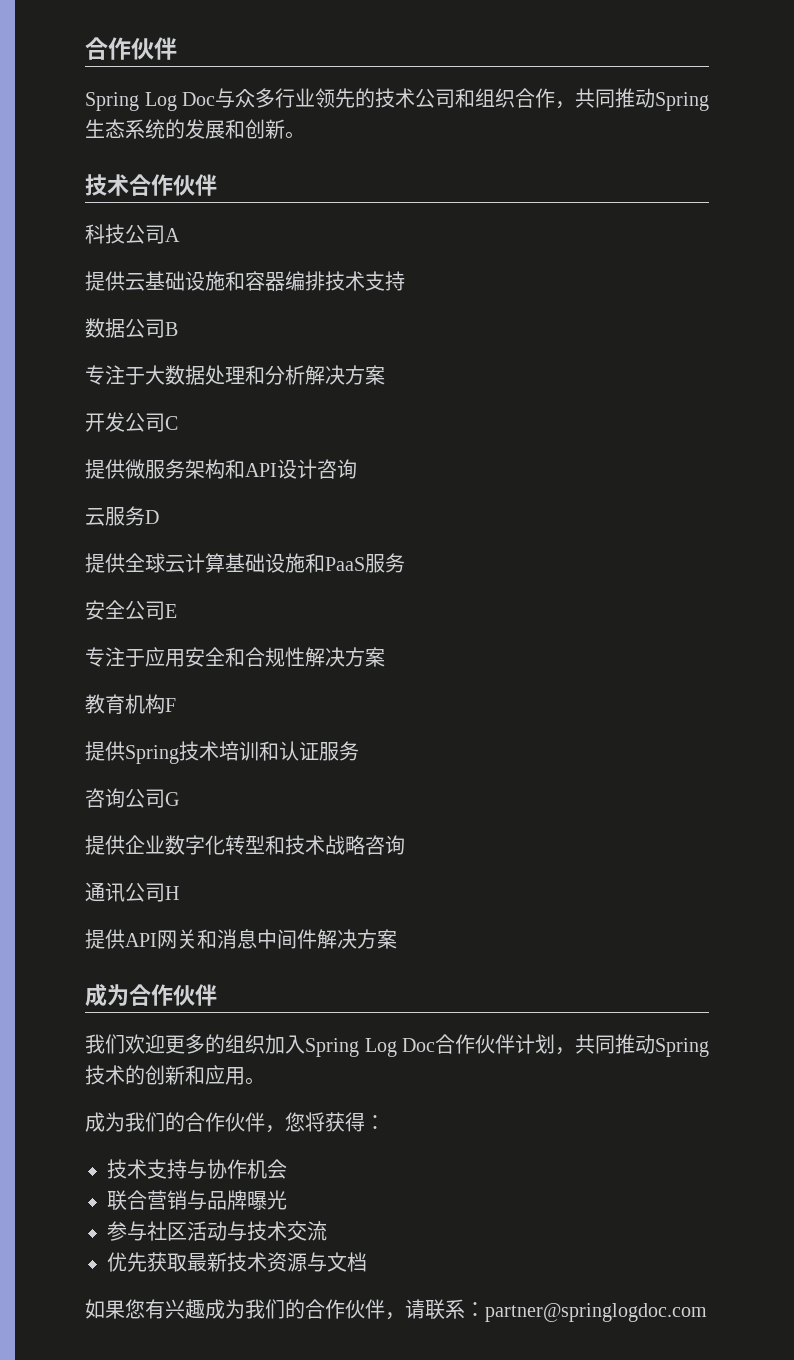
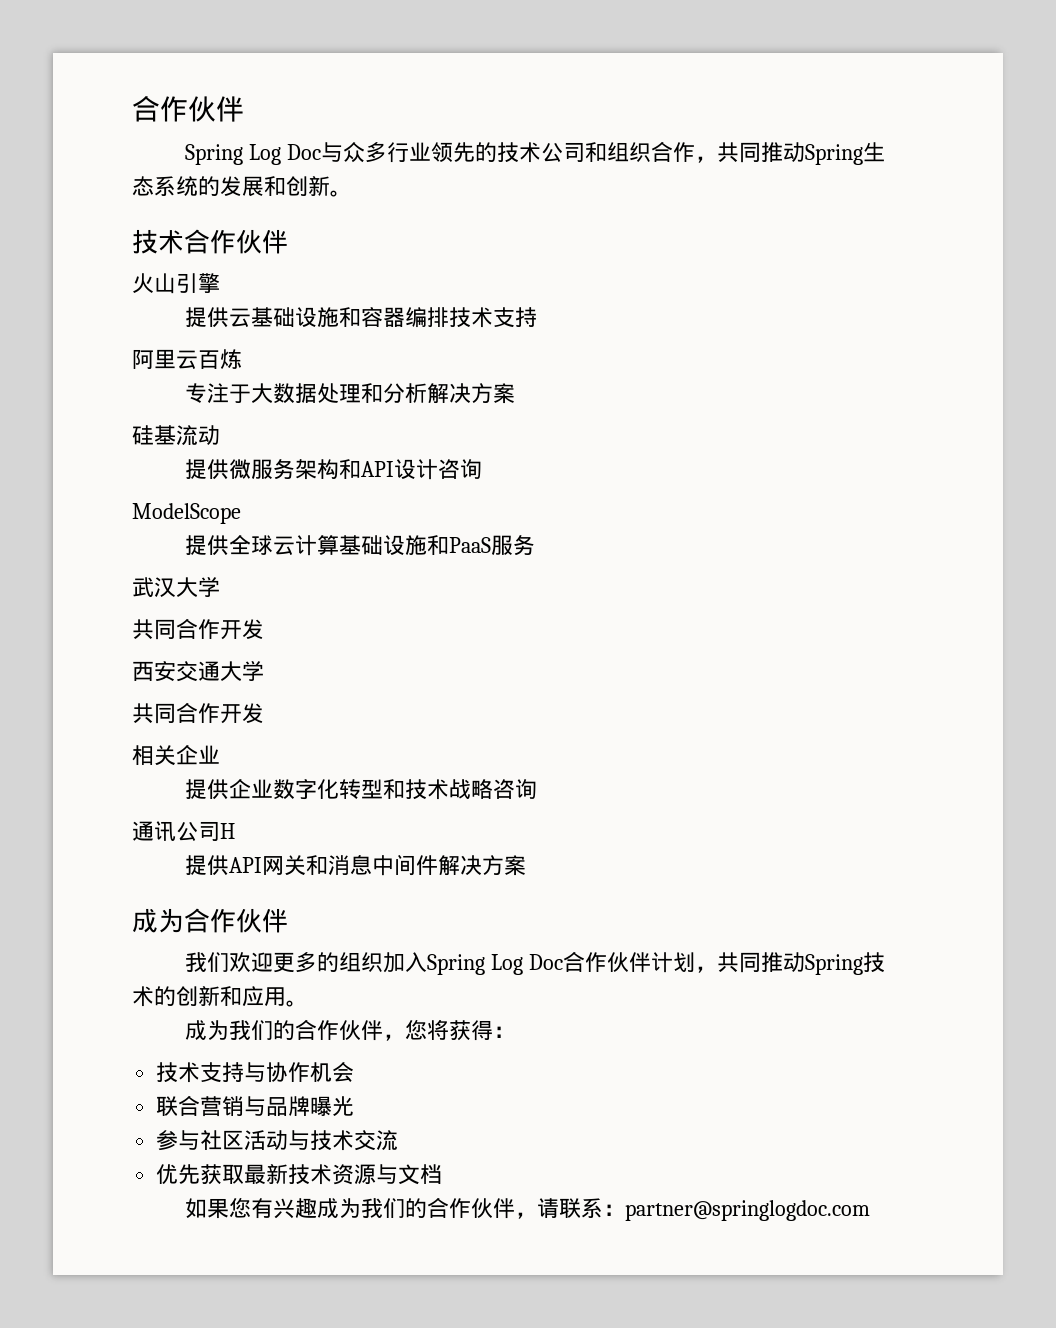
- 科技公司A
+ 火山引擎
- 数据公司B
+ 阿里云百炼
- 开发公司C
+ 硅基流动
- 云服务D
+ ModelScope
- 安全公司E
- 专注于应用安全和合规性解决方案
- 教育机构F
- 提供Spring技术培训和认证服务
- 咨询公司G
+ 武汉大学
+ 共同合作开发
+ 西安交通大学
+ 共同合作开发
+ 相关企业

